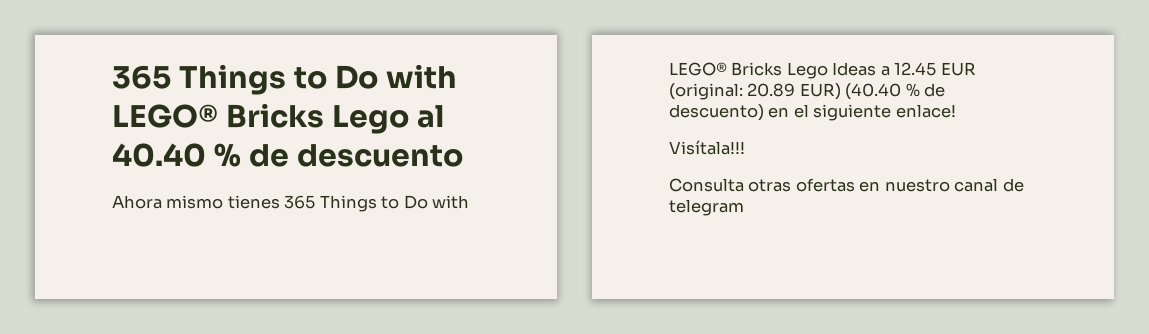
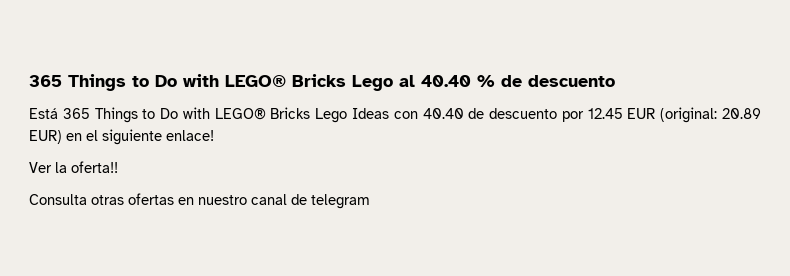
- Ahora mismo tienes 365 Things to Do with LEGO® Bricks Lego Ideas a 12.45 EUR (original: 20.89 EUR) (40.40 % de descuento) en el siguiente enlace!
+ Está 365 Things to Do with LEGO® Bricks Lego Ideas con 40.40 de descuento por 12.45 EUR (original: 20.89 EUR) en el siguiente enlace!
- Visítala!!!
+ Ver la oferta!!

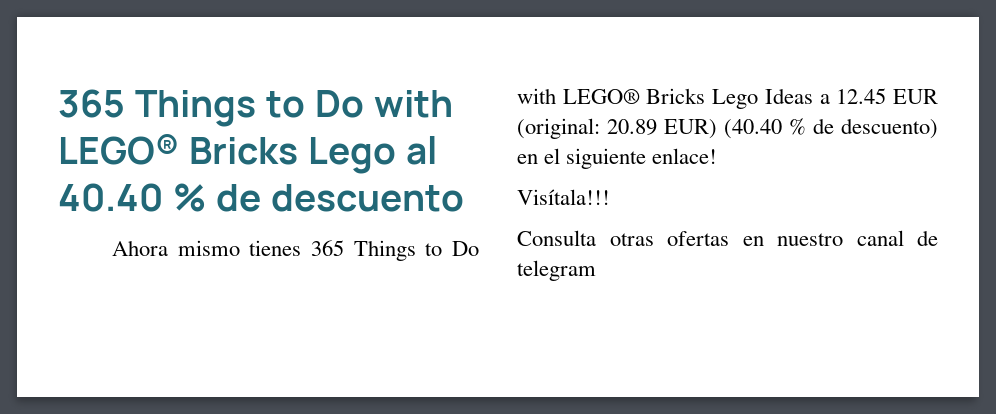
- Está 365 Things to Do with LEGO® Bricks Lego Ideas con 40.40 de descuento por 12.45 EUR (original: 20.89 EUR) en el siguiente enlace!
+ Ahora mismo tienes 365 Things to Do with LEGO® Bricks Lego Ideas a 12.45 EUR (original: 20.89 EUR) (40.40 % de descuento) en el siguiente enlace!
- Ver la oferta!!
+ Visítala!!!

